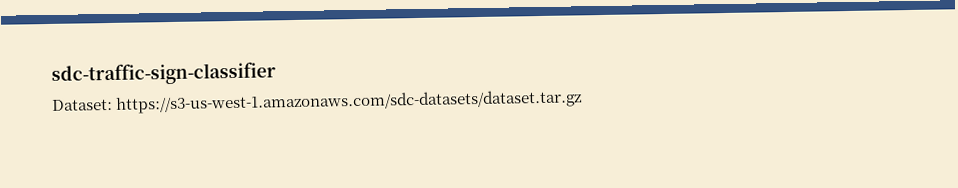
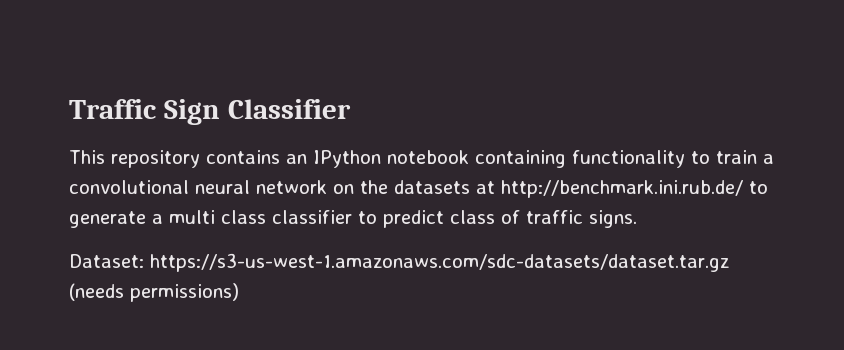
- sdc-traffic-sign-classifier
+ Traffic Sign Classifier
+ This repository contains an IPython notebook containing functionality to train a convolutional neural network on the datasets at http://benchmark.ini.rub.de/ to generate a multi class classifier to predict class of traffic signs.
- Dataset: https://s3-us-west-1.amazonaws.com/sdc-datasets/dataset.tar.gz
+ Dataset: https://s3-us-west-1.amazonaws.com/sdc-datasets/dataset.tar.gz (needs permissions)

